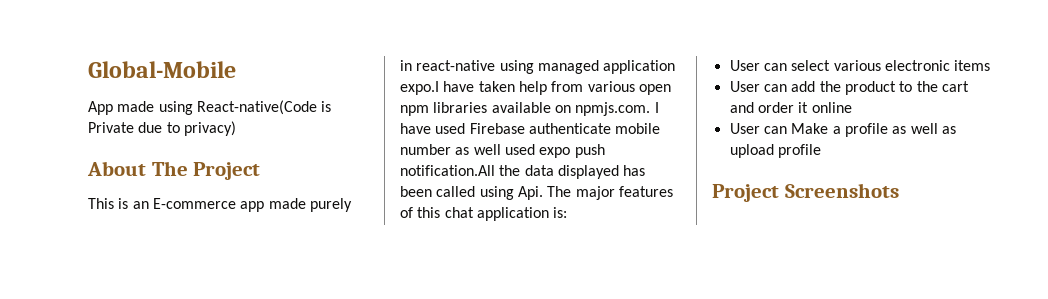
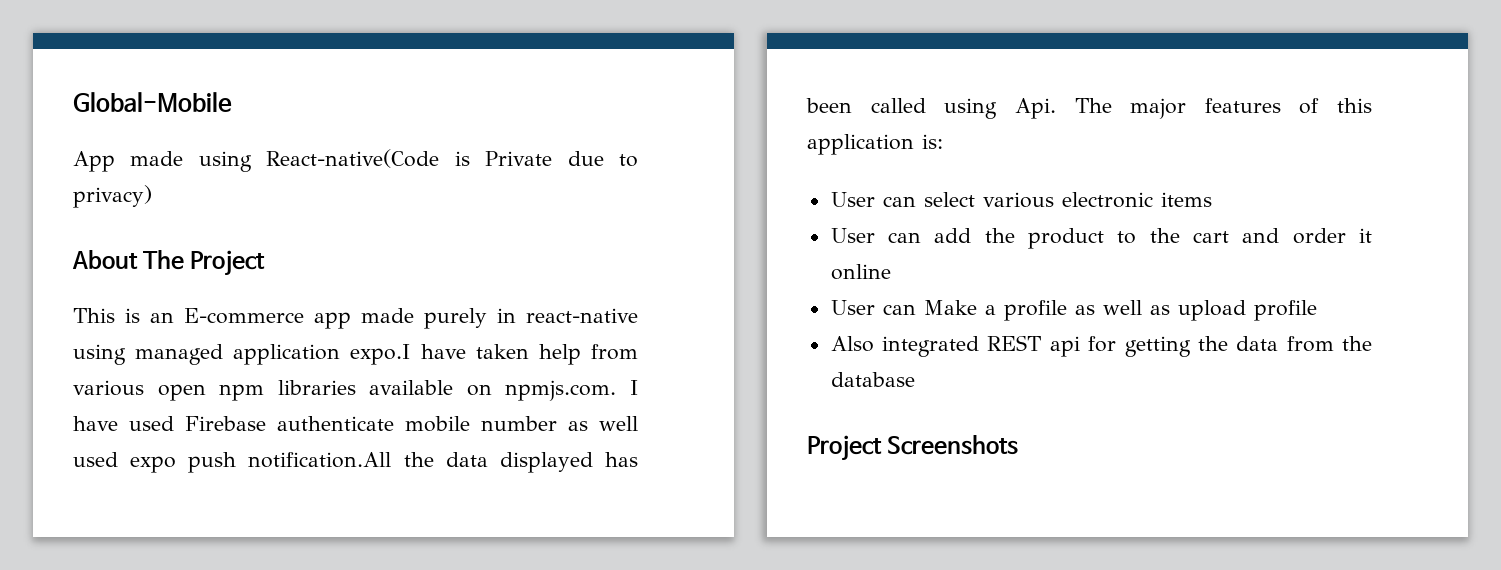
- This is an E-commerce app made purely in react-native using managed application expo.I have taken help from various open npm libraries available on npmjs.com. I have used Firebase authenticate mobile number as well used expo push notification.All the data displayed has been called using Api. The major features of this chat application is:
+ This is an E-commerce app made purely in react-native using managed application expo.I have taken help from various open npm libraries available on npmjs.com. I have used Firebase authenticate mobile number as well used expo push notification.All the data displayed has been called using Api. The major features of this application is:
+ Also integrated REST api for getting the data from the database

